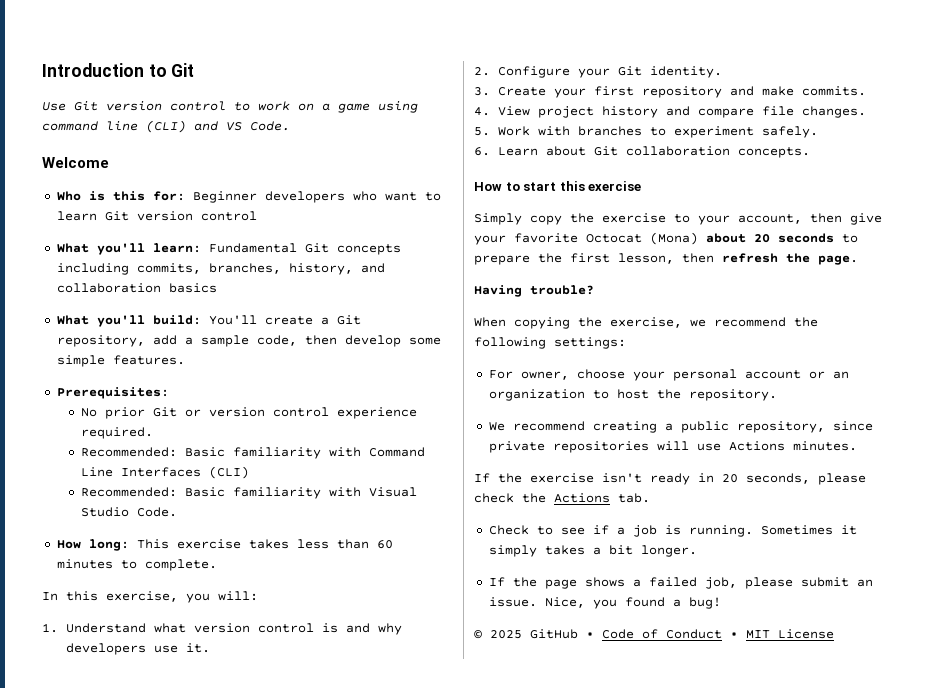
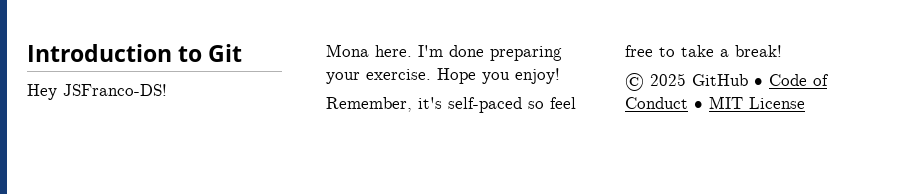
- Use Git version control to work on a game using command line (CLI) and VS Code.
- Welcome
- Who is this for: Beginner developers who want to learn Git version control
- What you'll learn: Fundamental Git concepts including commits, branches, history, and collaboration basics
- What you'll build: You'll create a Git repository, add a sample code, then develop some simple features.
- Prerequisites:
- No prior Git or version control experience required.
- Recommended: Basic familiarity with Command Line Interfaces (CLI)
- Recommended: Basic familiarity with Visual Studio Code.
- How long: This exercise takes less than 60 minutes to complete.
- In this exercise, you will:
- 1. Understand what version control is and why developers use it.
- 2. Configure your Git identity.
- 3. Create your first repository and make commits.
- 4. View project history and compare file changes.
- 5. Work with branches to experiment safely.
- 6. Learn about Git collaboration concepts.
- How to start this exercise
- Simply copy the exercise to your account, then give your favorite Octocat (Mona) about 20 seconds to prepare the first lesson, then refresh the page.
- Having trouble?
- When copying the exercise, we recommend the following settings:
- For owner, choose your personal account or an organization to host the repository.
- We recommend creating a public repository, since private repositories will use Actions minutes.
- If the exercise isn't ready in 20 seconds, please check the Actions tab.
- Check to see if a job is running. Sometimes it simply takes a bit longer.
- If the page shows a failed job, please submit an issue. Nice, you found a bug!
+ Hey JSFranco-DS!
+ Mona here. I'm done preparing your exercise. Hope you enjoy!
+ Remember, it's self-paced so feel free to take a break!

